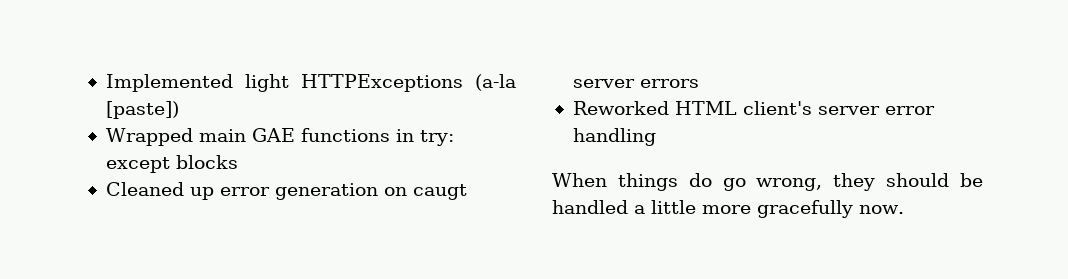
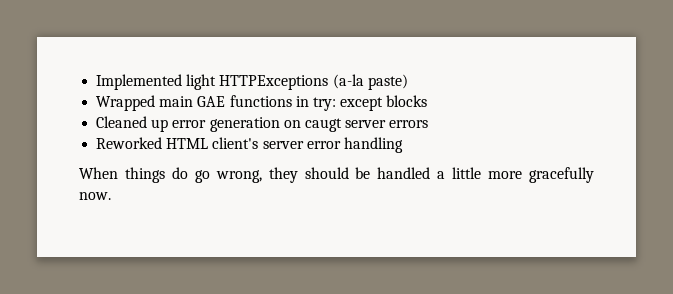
- Implemented light HTTPExceptions (a-la [paste])
+ Implemented light HTTPExceptions (a-la paste)

